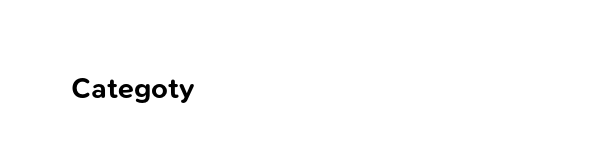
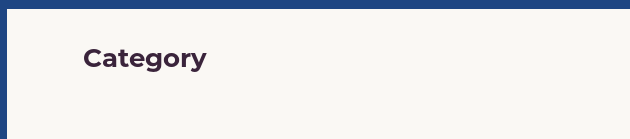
- Categoty
+ Category

